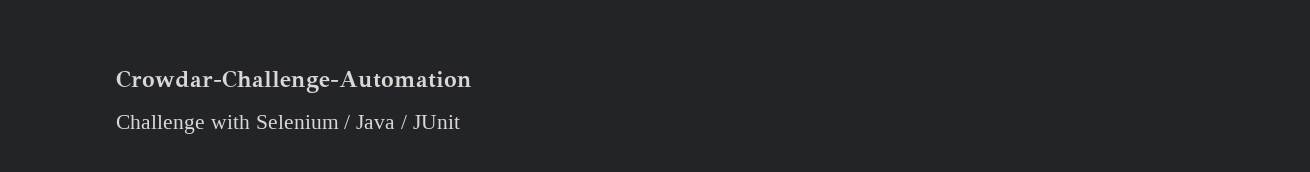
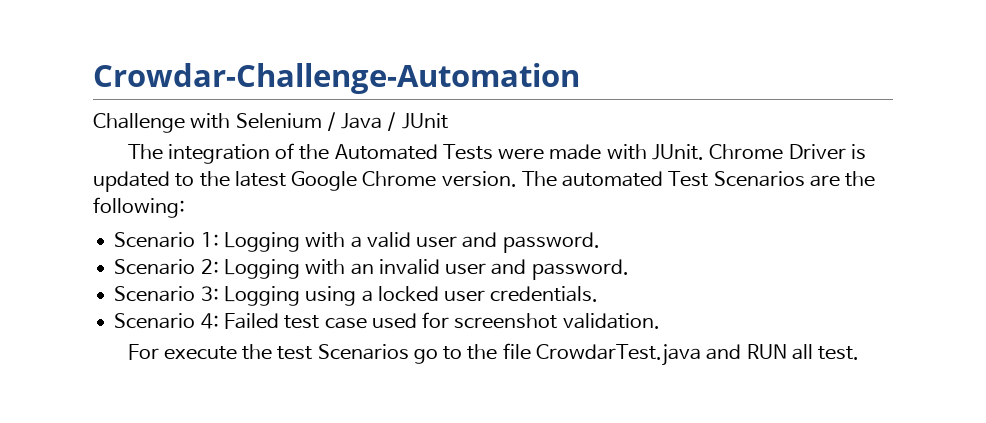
+ The integration of the Automated Tests were made with JUnit. Chrome Driver is updated to the latest Google Chrome version. The automated Test Scenarios are the following:
+ Scenario 1: Logging with a valid user and password.
+ Scenario 2: Logging with an invalid user and password.
+ Scenario 3: Logging using a locked user credentials.
+ Scenario 4: Failed test case used for screenshot validation.
+ For execute the test Scenarios go to the file CrowdarTest.java and RUN all test.

